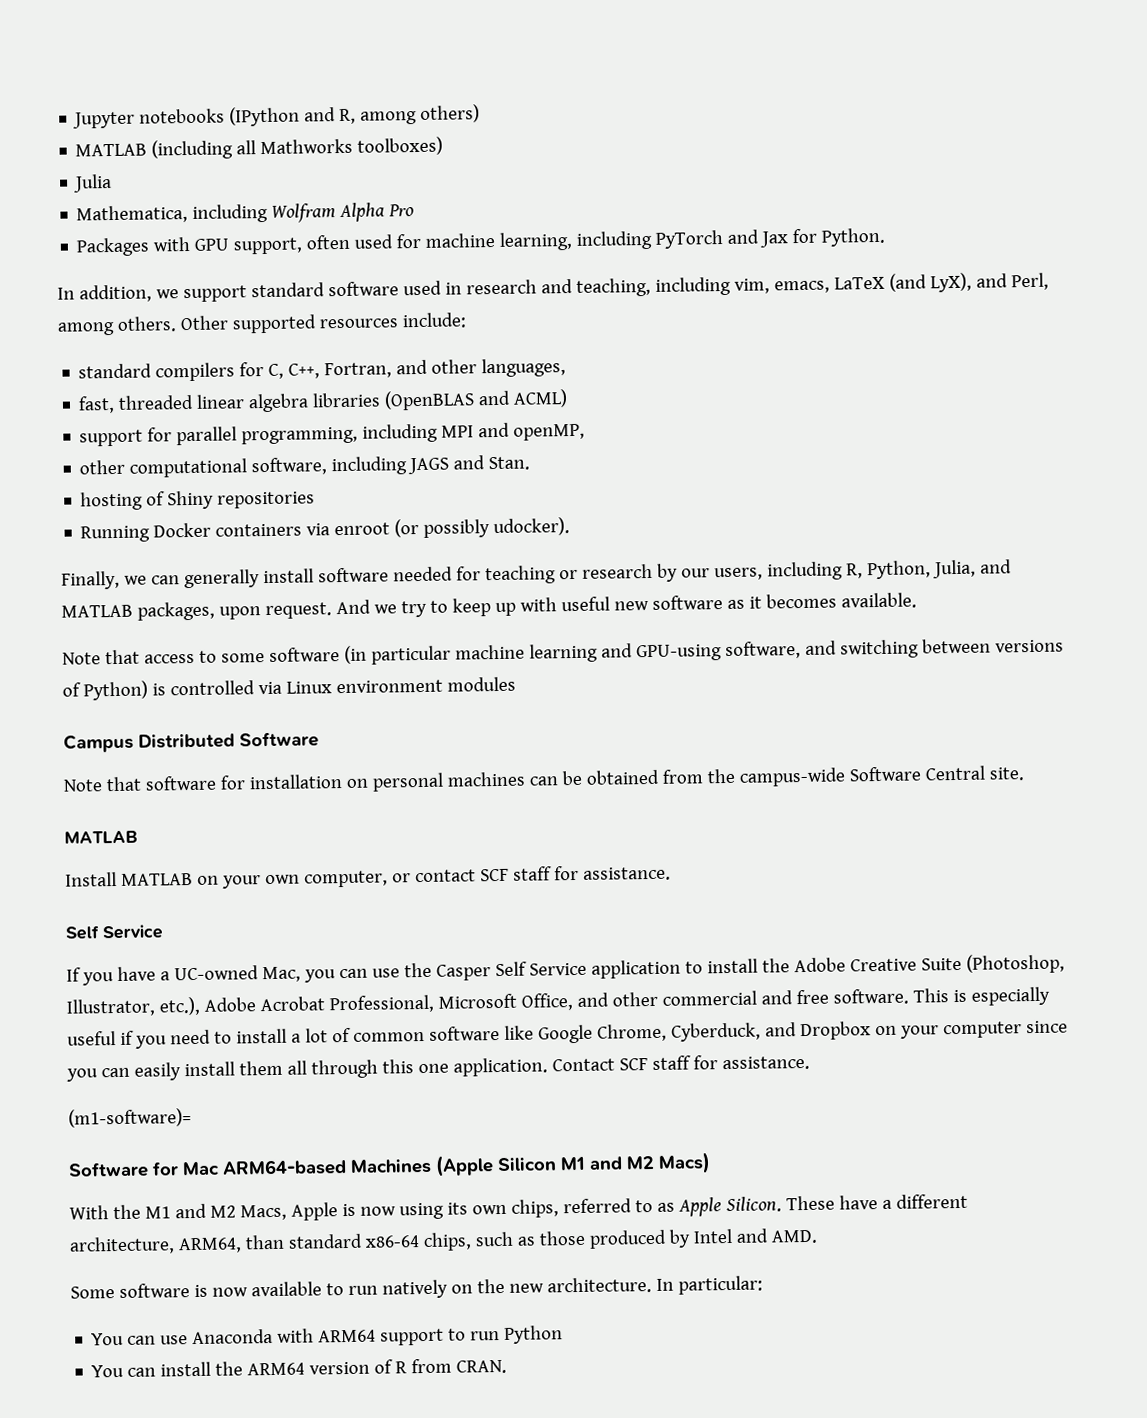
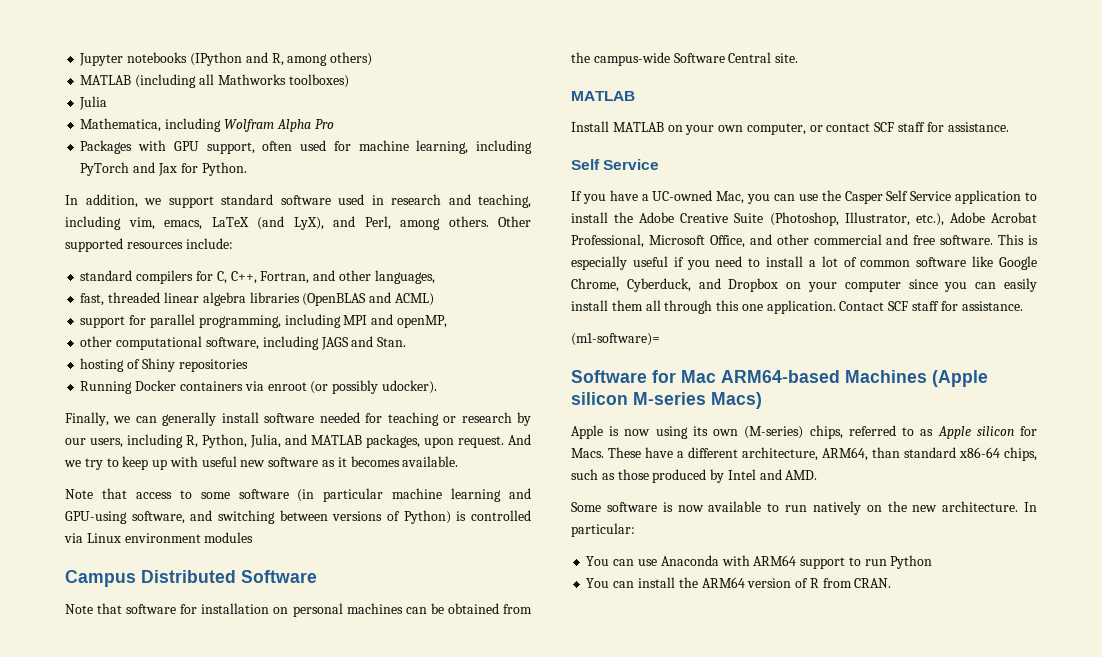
- Software for Mac ARM64-based Machines (Apple Silicon M1 and M2 Macs)
- With the M1 and M2 Macs, Apple is now using its own chips, referred to as Apple Silicon.
+ Software for Mac ARM64-based Machines (Apple silicon M-series Macs)
+ Apple is now using its own (M-series) chips, referred to as Apple silicon for Macs.

